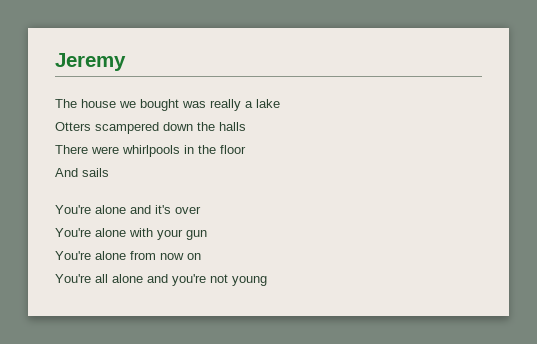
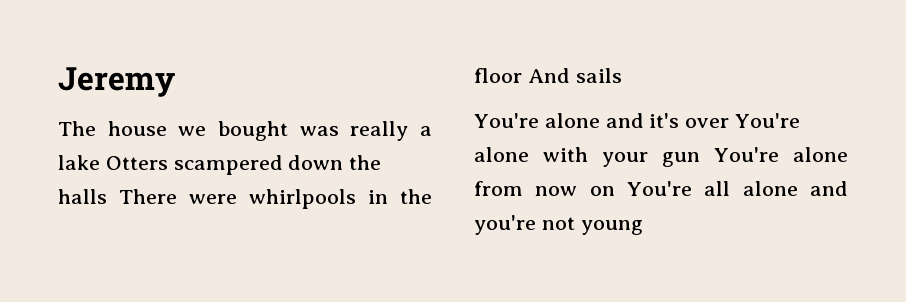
- The house we bought was really a lake
- Otters scampered down the halls
- There were whirlpools in the floor
- And sails
+ The house we bought was really a lake Otters scampered down the halls There were whirlpools in the floor And sails
- You're alone and it's over
- You're alone with your gun
- You're alone from now on
- You're all alone and you're not young
+ You're alone and it's over You're alone with your gun You're alone from now on You're all alone and you're not young

